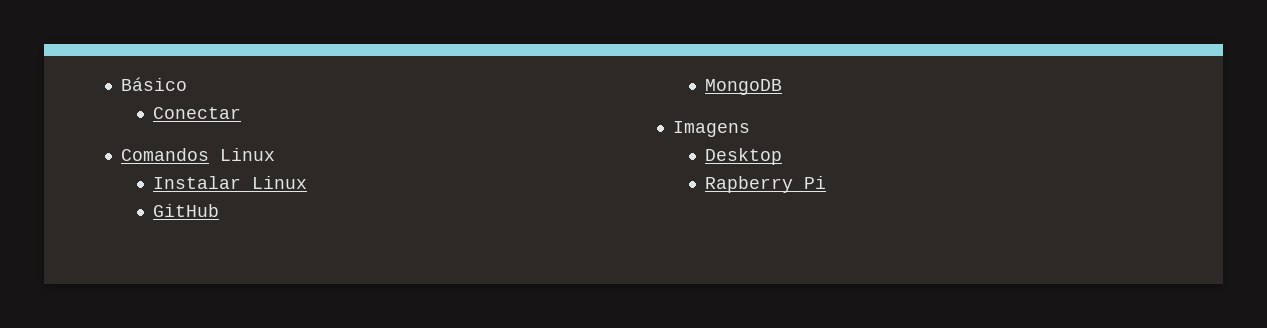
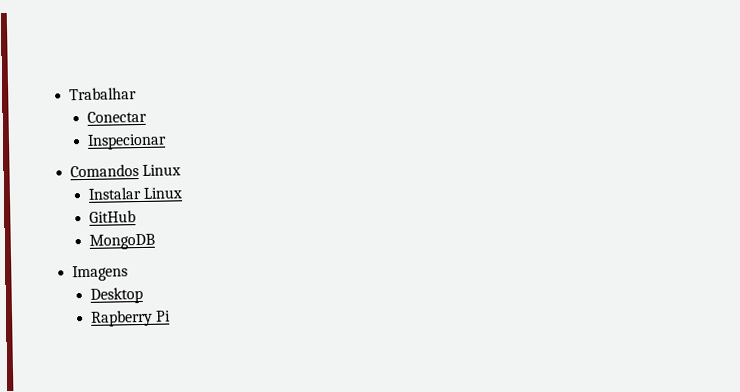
- Básico
+ Trabalhar
+ Inspecionar

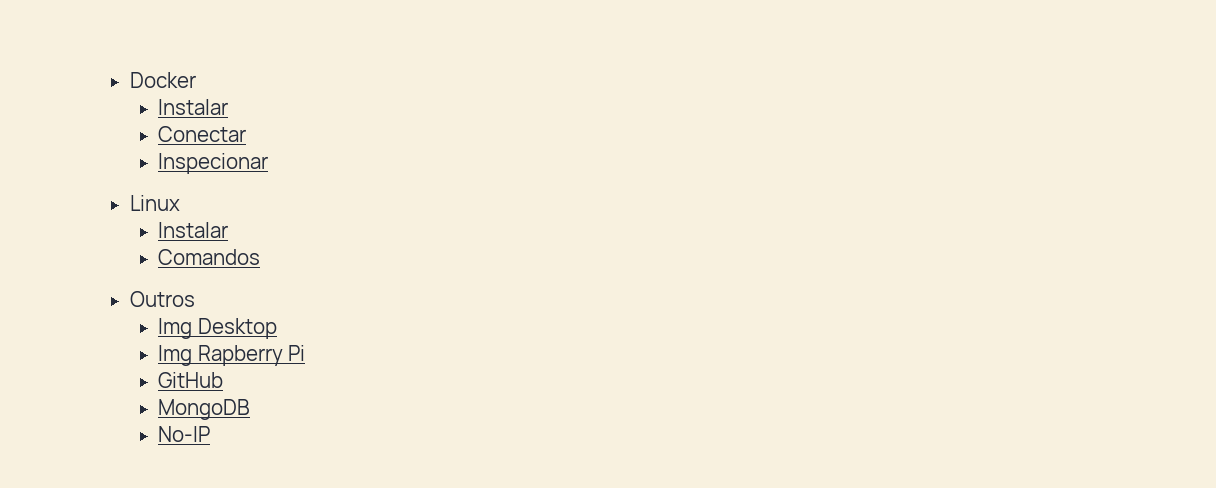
- Trabalhar
+ Docker
+ Instalar
- Comandos Linux
- Instalar Linux
+ Linux
+ Instalar
+ Comandos
+ Outros
+ Img Desktop
+ Img Rapberry Pi
  GitHub
  MongoDB
- Imagens
- Desktop
- Rapberry Pi
+ No-IP

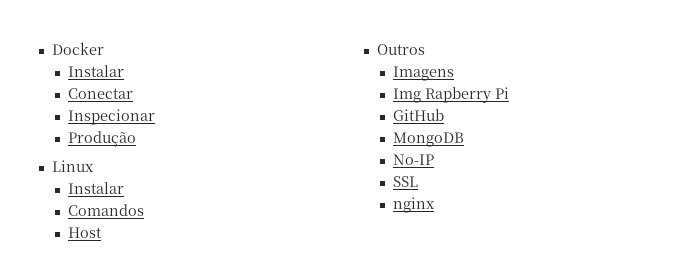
+ Produção
+ Host
- Img Desktop
+ Imagens
+ SSL
+ nginx

